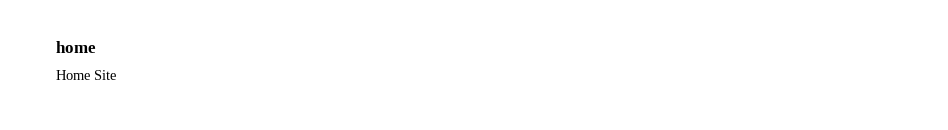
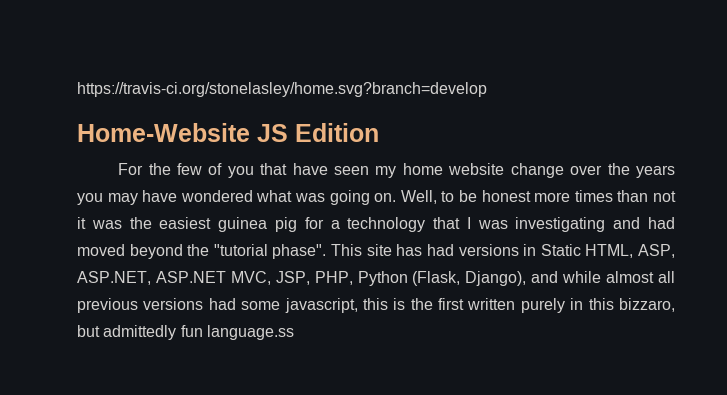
- home
- Home Site
+ https://travis-ci.org/stonelasley/home.svg?branch=develop
+ Home-Website JS Edition
+ For the few of you that have seen my home website change over the years you may have wondered what was going on. Well, to be honest more times than not it was the easiest guinea pig for a technology that I was investigating and had moved beyond the "tutorial phase". This site has had versions in Static HTML, ASP, ASP.NET, ASP.NET MVC, JSP, PHP, Python (Flask, Django), and while almost all previous versions had some javascript, this is the first written purely in this bizzaro, but admittedly fun language.ss

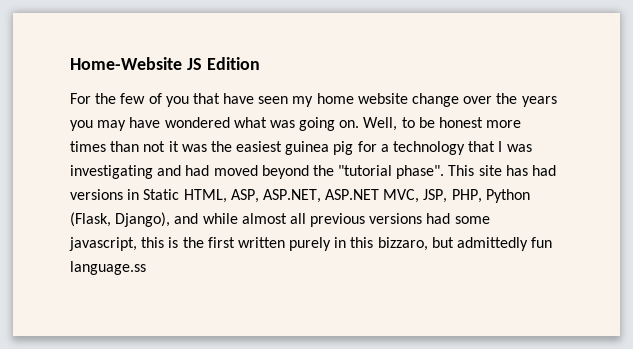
- https://travis-ci.org/stonelasley/home.svg?branch=develop

